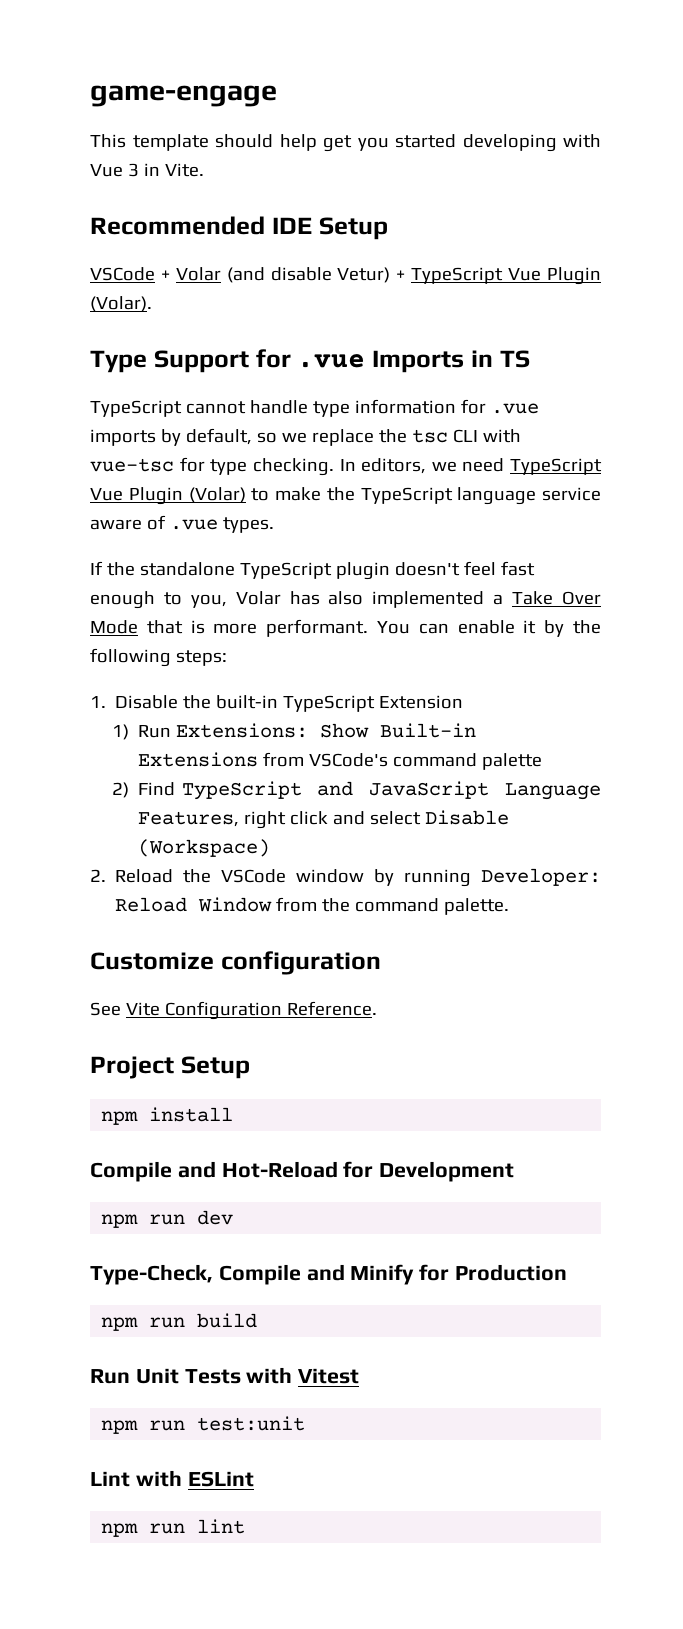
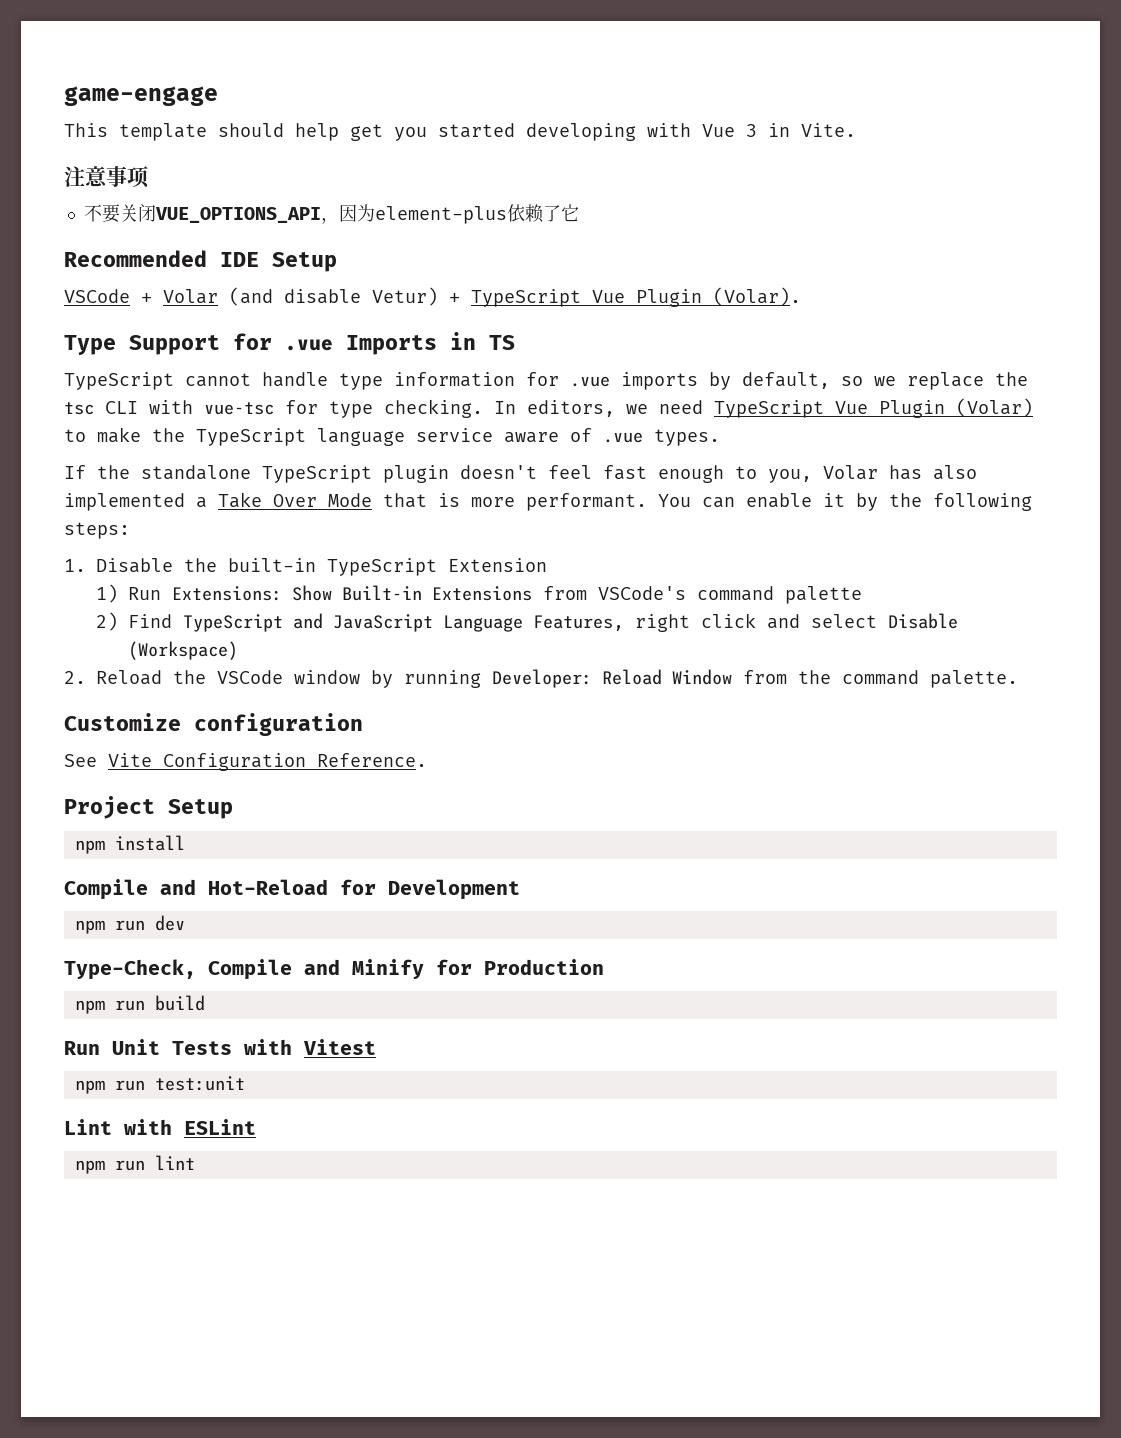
+ 注意事项
+ 不要关闭VUE_OPTIONS_API，因为element-plus依赖了它

